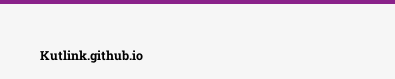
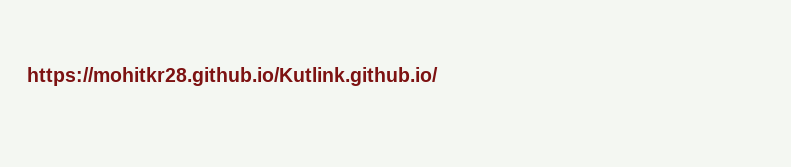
- Kutlink.github.io
+ https://mohitkr28.github.io/Kutlink.github.io/

